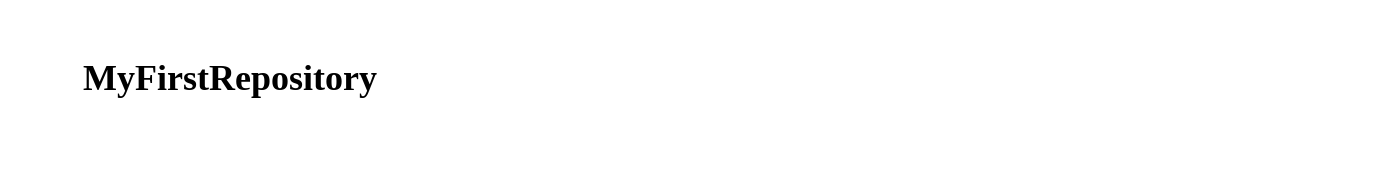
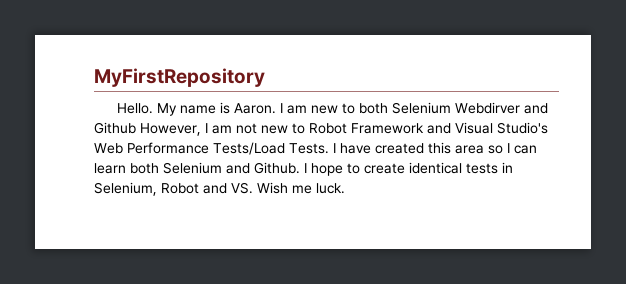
+ Hello. My name is Aaron. I am new to both Selenium Webdirver and Github However, I am not new to Robot Framework and Visual Studio's Web Performance Tests/Load Tests. I have created this area so I can learn both Selenium and Github. I hope to create identical tests in Selenium, Robot and VS. Wish me luck.

